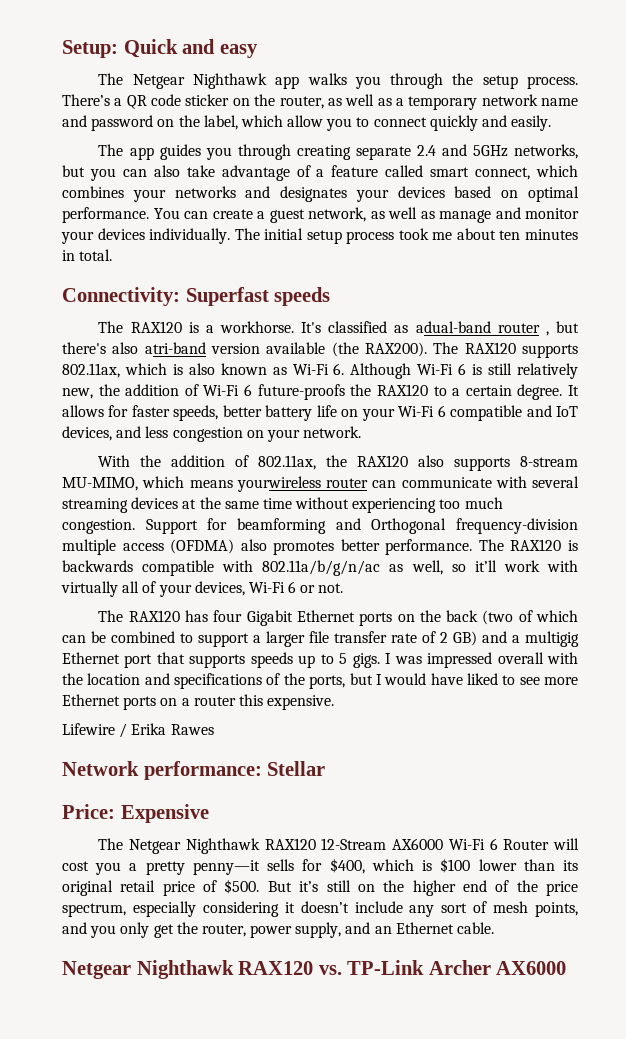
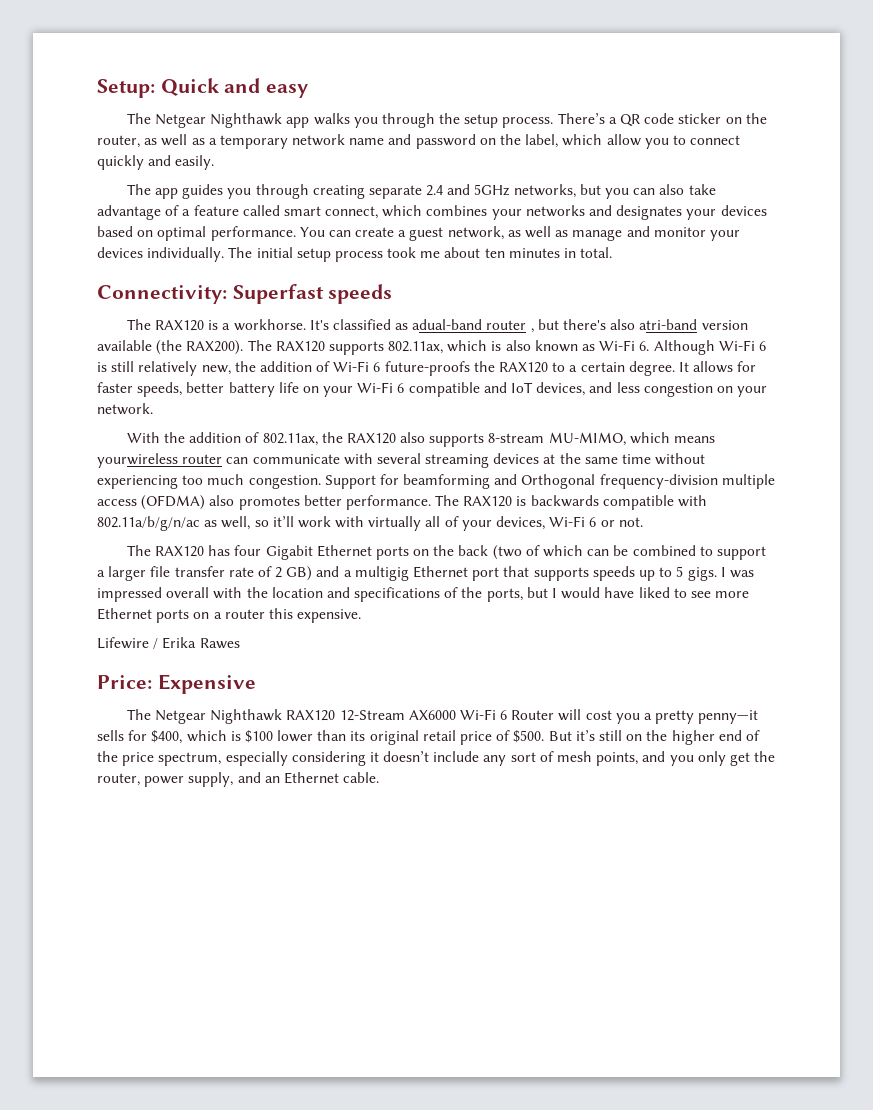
- Network performance: Stellar
- Netgear Nighthawk RAX120 vs. TP-Link Archer AX6000

